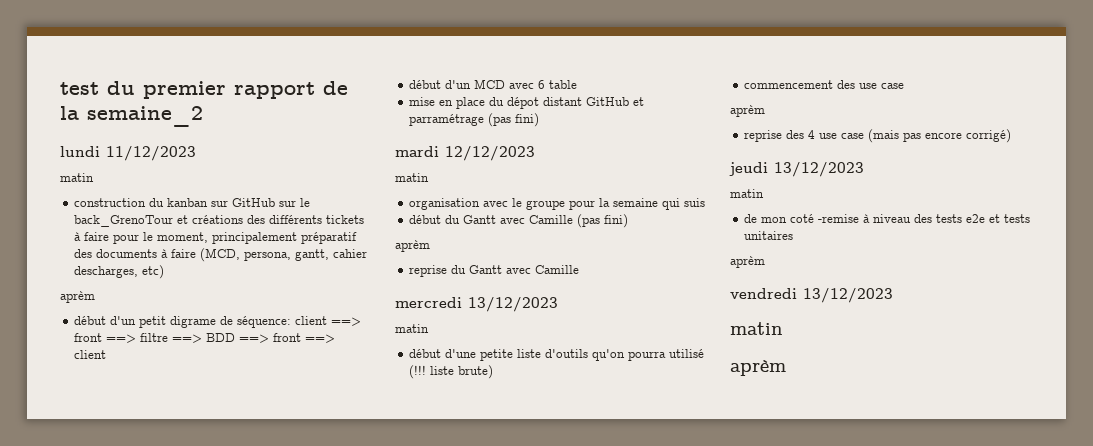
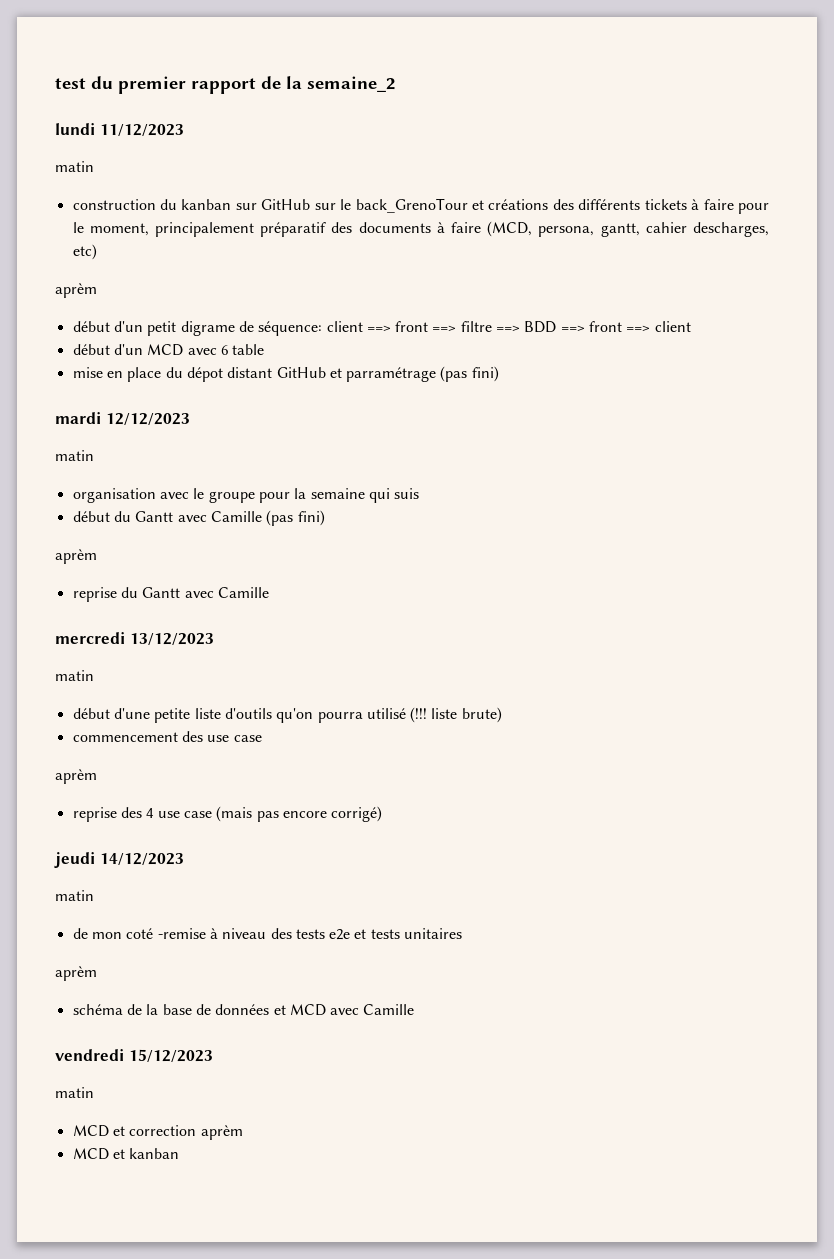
- jeudi 13/12/2023
+ jeudi 14/12/2023
+ schéma de la base de données et MCD avec Camille
- vendredi 13/12/2023
+ vendredi 15/12/2023
  matin
- aprèm
+ MCD et correction aprèm
+ MCD et kanban

